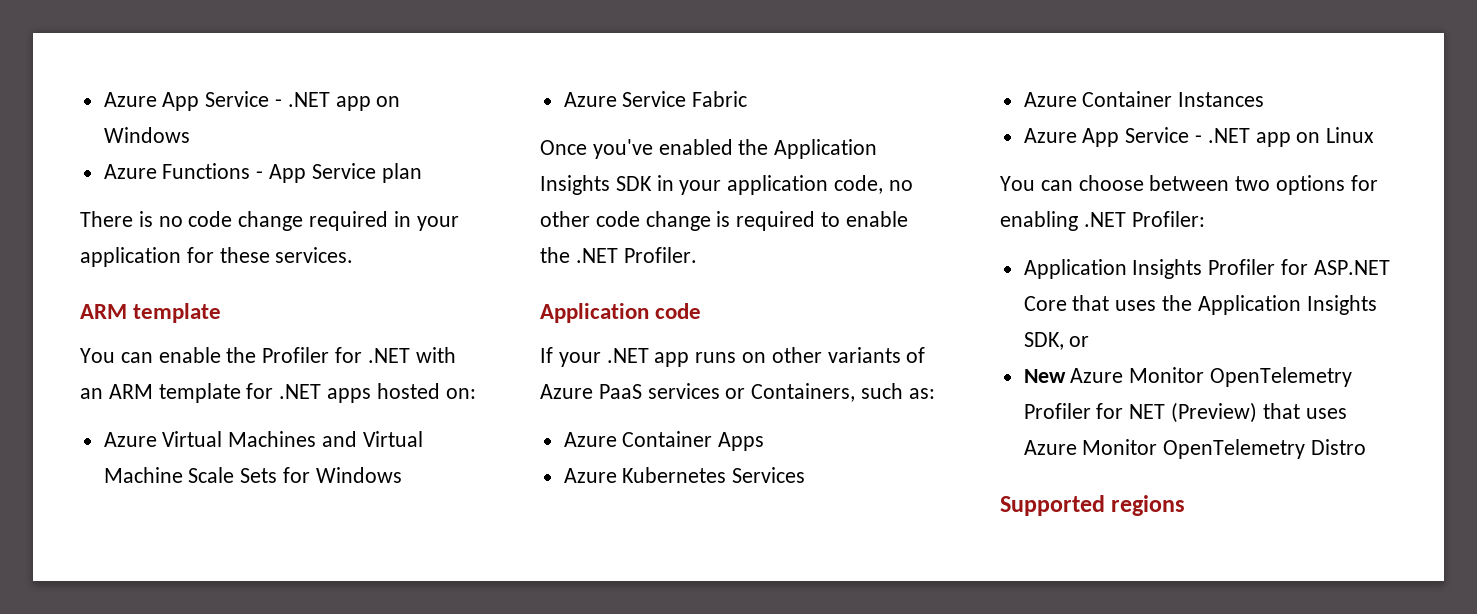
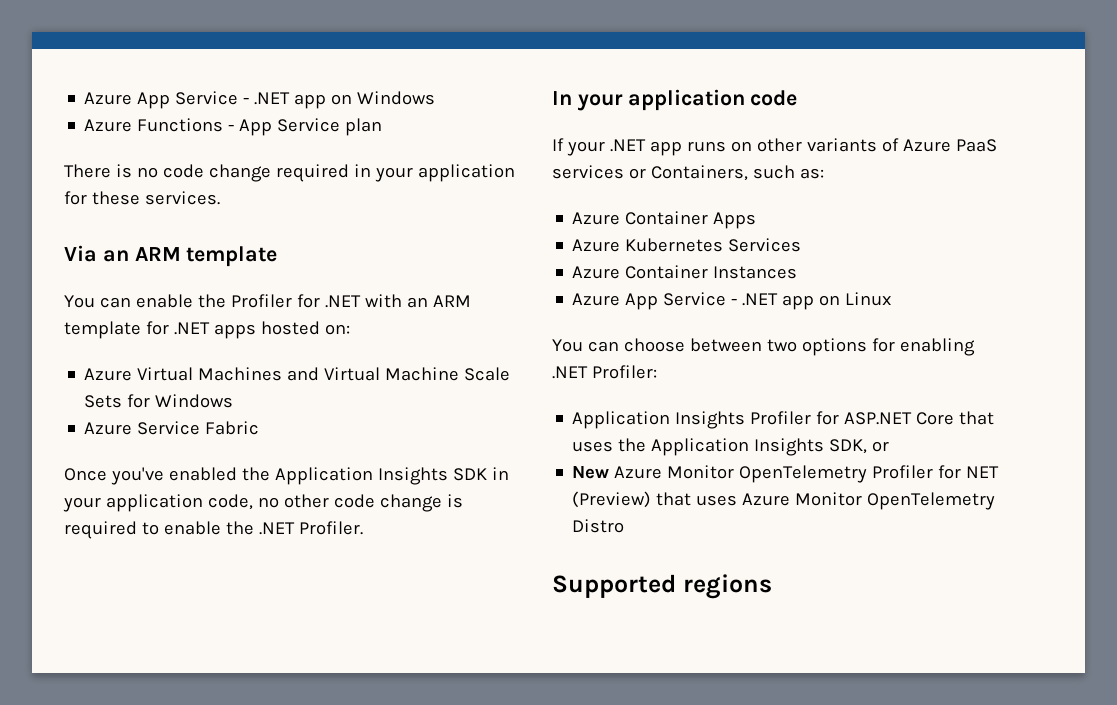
  There is no code change required in your application for these services.
- ARM template
+ Via an ARM template
- Application code
+ In your application code

